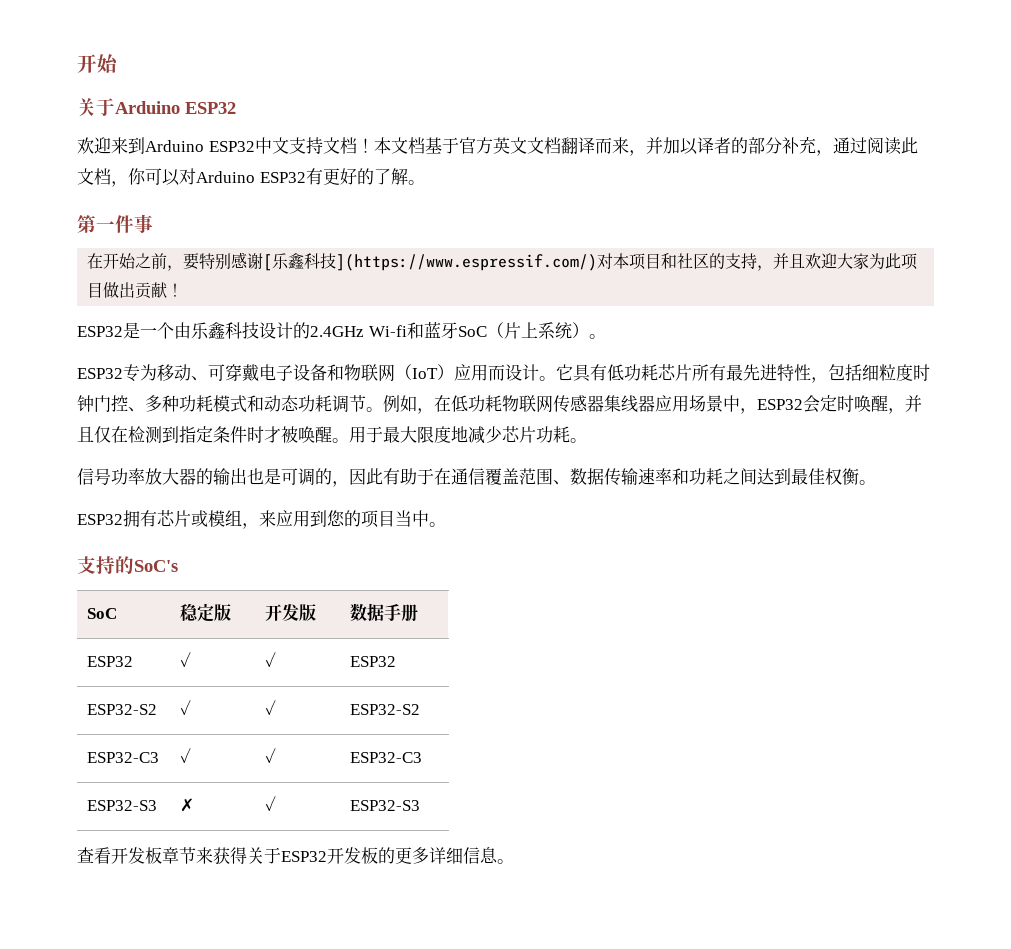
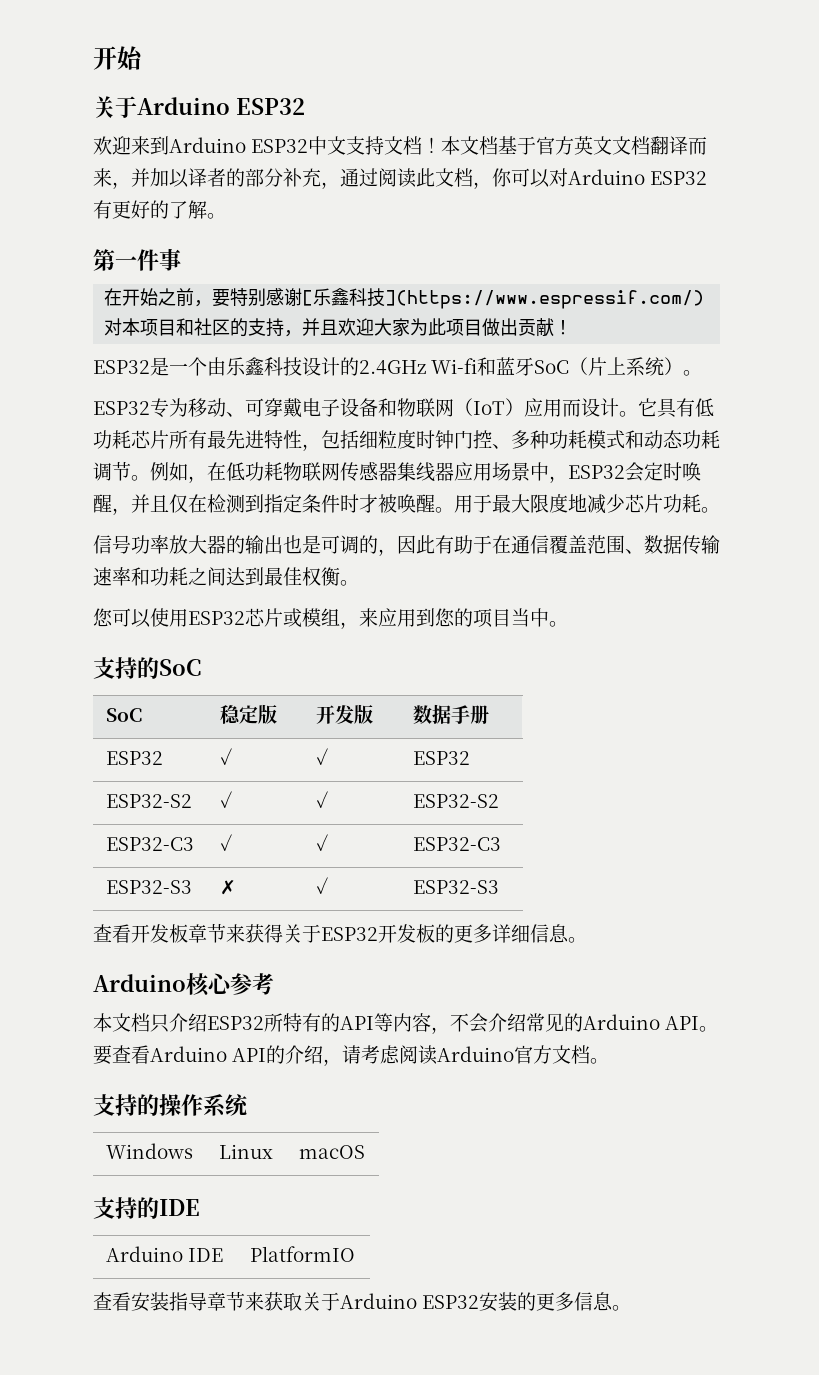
- ESP32拥有芯片或模组，来应用到您的项目当中。
+ 您可以使用ESP32芯片或模组，来应用到您的项目当中。
- 支持的SoC's
+ 支持的SoC
+ Arduino核心参考
+ 本文档只介绍ESP32所特有的API等内容，不会介绍常见的Arduino API。要查看Arduino API的介绍，请考虑阅读Arduino官方文档。
+ 支持的操作系统
+ Windows | Linux | macOS
+ 支持的IDE
+ Arduino IDE | PlatformIO
+ 查看安装指导章节来获取关于Arduino ESP32安装的更多信息。

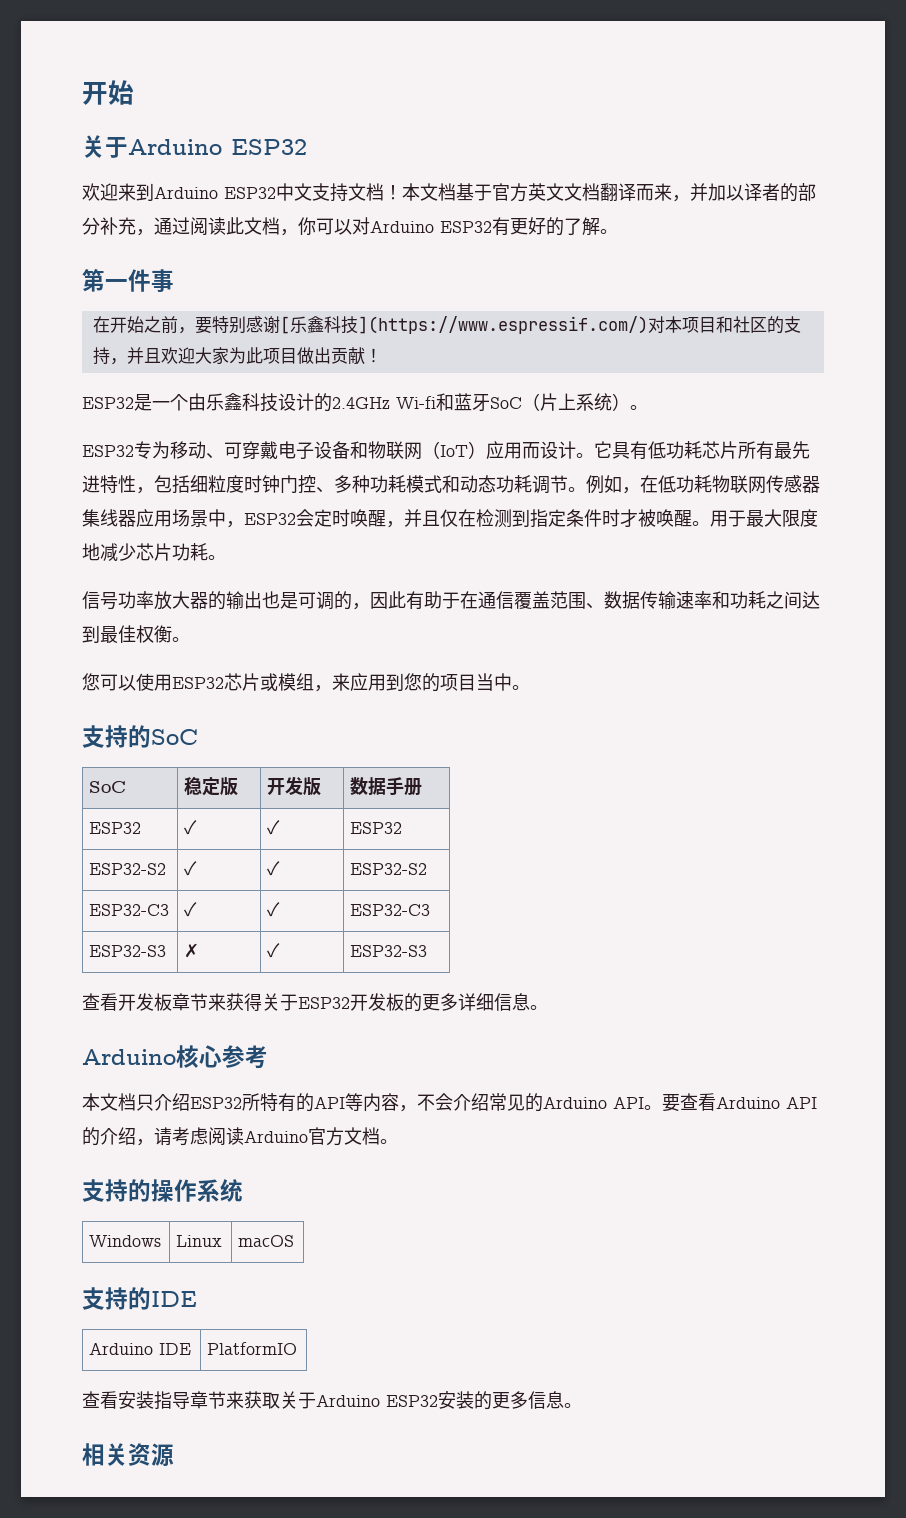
+ 相关资源

